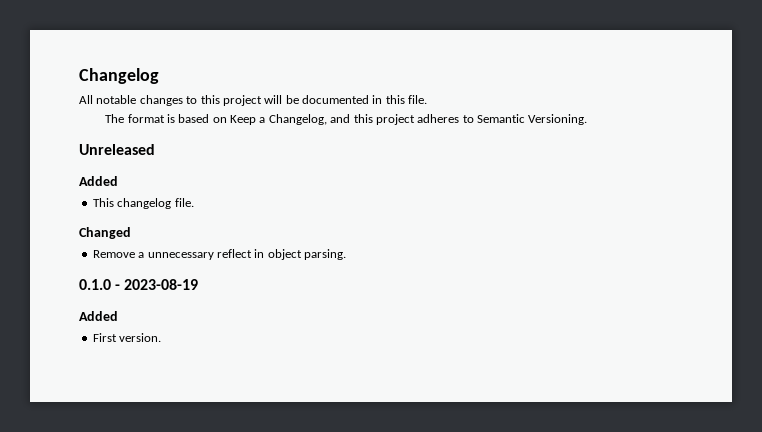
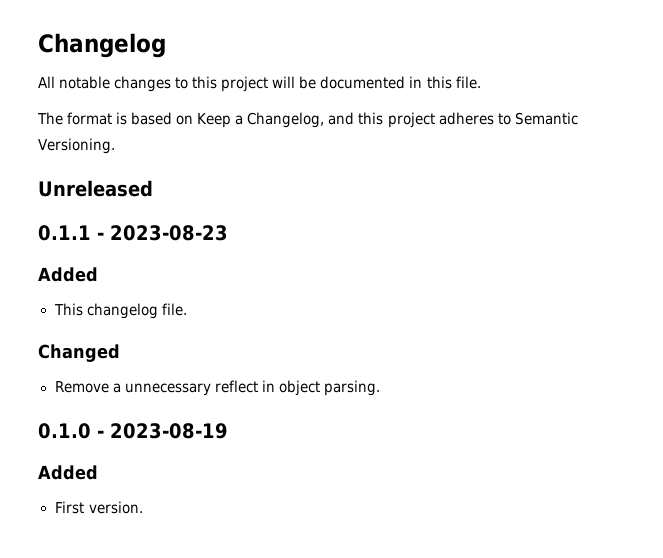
+ 0.1.1 - 2023-08-23

